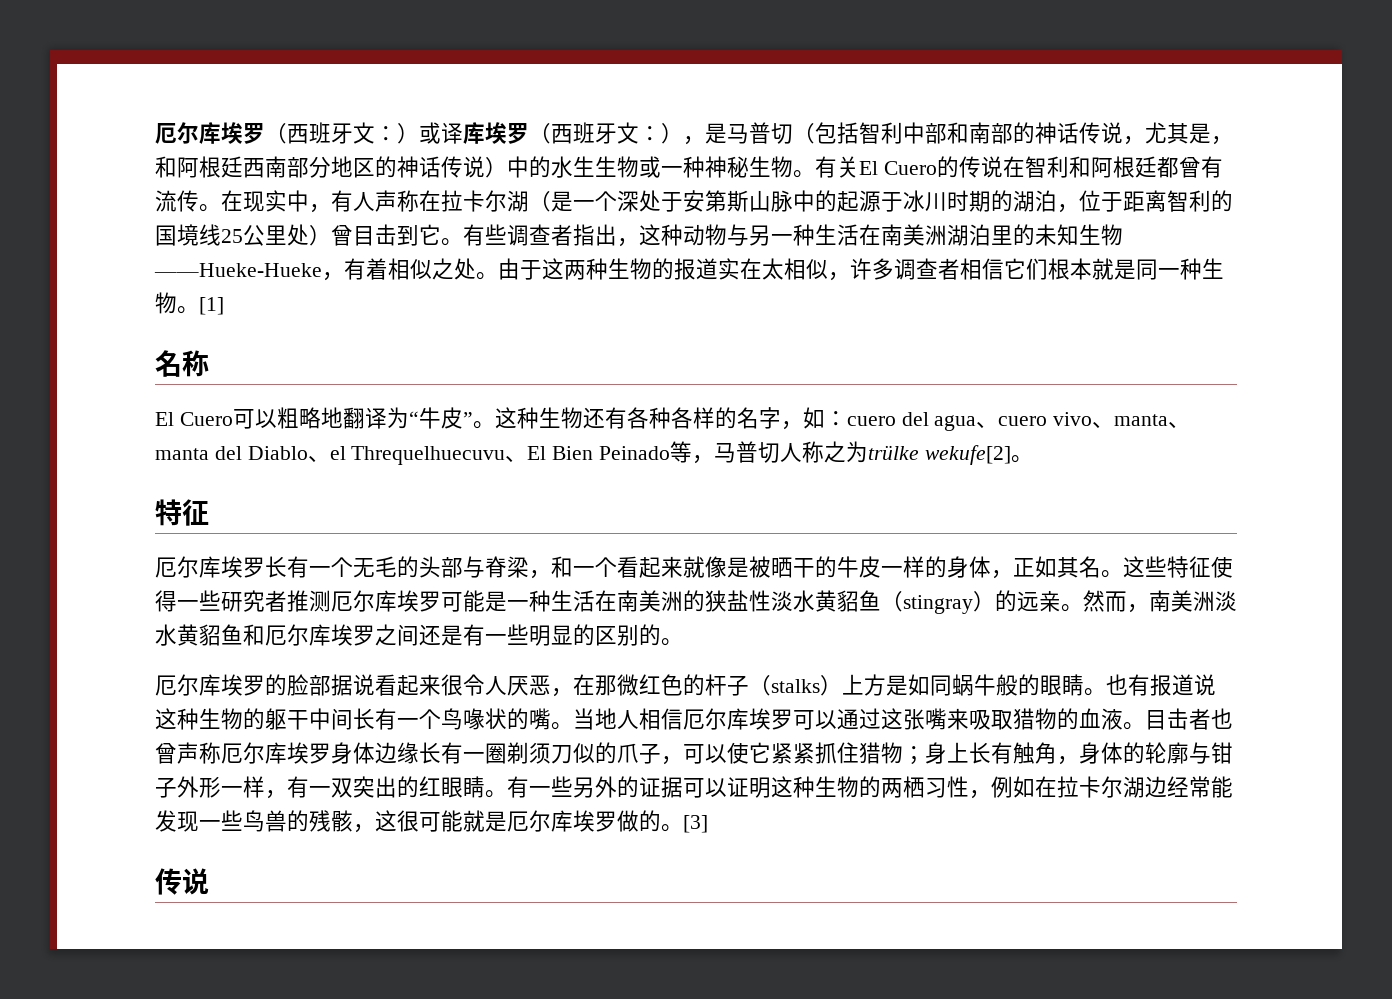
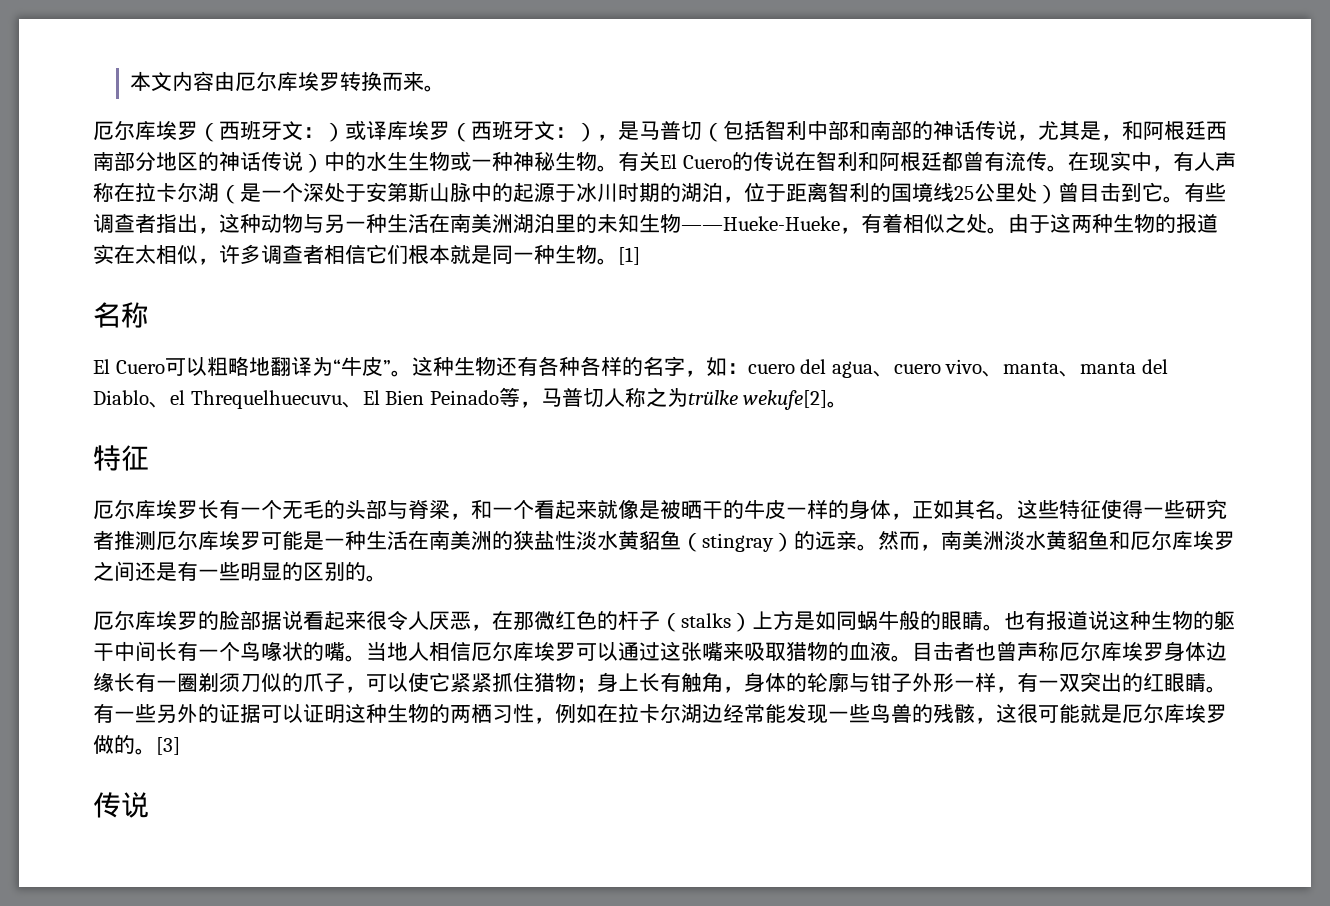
+ 本文内容由厄尔库埃罗转换而来。

